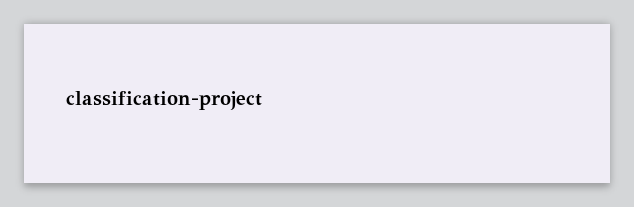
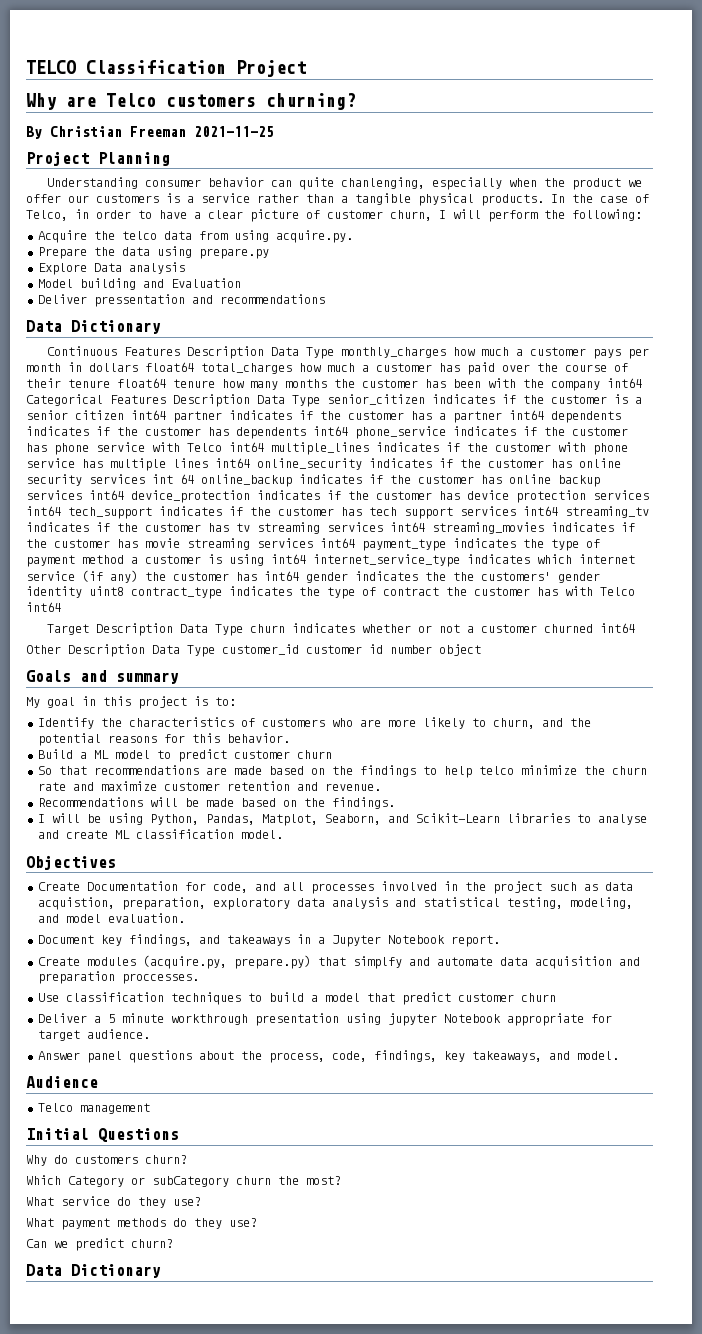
- classification-project
+ TELCO Classification Project
+ Why are Telco customers churning?
+ By Christian Freeman 2021-11-25
+ Project Planning
+ Understanding consumer behavior can quite chanlenging, especially when the product we offer our customers is a service rather than a tangible physical products. In the case of Telco, in order to have a clear picture of customer churn, I will perform the following:
+ Acquire the telco data from using acquire.py.
+ Prepare the data using prepare.py
+ Explore Data analysis
+ Model building and Evaluation
+ Deliver pressentation and recommendations
+ Data Dictionary
+ Continuous Features Description Data Type monthly_charges how much a customer pays per month in dollars float64 total_charges how much a customer has paid over the course of their tenure float64 tenure how many months the customer has been with the company int64 Categorical Features Description Data Type senior_citizen indicates if the customer is a senior citizen int64 partner indicates if the customer has a partner int64 dependents indicates if the customer has dependents int64 phone_service indicates if the customer has phone service with Telco int64 multiple_lines indicates if the customer with phone service has multiple lines int64 online_security indicates if the customer has online security services int 64 online_backup indicates if the customer has online backup services int64 device_protection indicates if the customer has device protection services int64 tech_support indicates if the customer has tech support services int64 streaming_tv indicates if the customer has tv streaming services int64 streaming_movies indicates if the customer has movie streaming services int64 payment_type indicates the type of payment method a customer is using int64 internet_service_type indicates which internet service (if any) the customer has int64 gender indicates the the customers' gender identity uint8 contract_type indicates the type of contract the customer has with Telco int64
+ Target Description Data Type churn indicates whether or not a customer churned int64
+ Other Description Data Type customer_id customer id number object
+ Goals and summary
+ My goal in this project is to:
+ Identify the characteristics of customers who are more likely to churn, and the potential reasons for this behavior.
+ Build a ML model to predict customer churn
+ So that recommendations are made based on the findings to help telco minimize the churn rate and maximize customer retention and revenue.
+ Recommendations will be made based on the findings.
+ I will be using Python, Pandas, Matplot, Seaborn, and Scikit-Learn libraries to analyse and create ML classification model.
+ Objectives
+ Create Documentation for code, and all processes involved in the project such as data acquistion, preparation, exploratory data analysis and statistical testing, modeling, and model evaluation.
+ Document key findings, and takeaways in a Jupyter Notebook report.
+ Create modules (acquire.py, prepare.py) that simplfy and automate data acquisition and preparation proccesses.
+ Use classification techniques to build a model that predict customer churn
+ Deliver a 5 minute workthrough presentation using jupyter Notebook appropriate for target audience.
+ Answer panel questions about the process, code, findings, key takeaways, and model.
+ Audience
+ Telco management
+ Initial Questions
+ Why do customers churn?
+ Which Category or subCategory churn the most?
+ What service do they use?
+ What payment methods do they use?
+ Can we predict churn?
+ Data Dictionary

